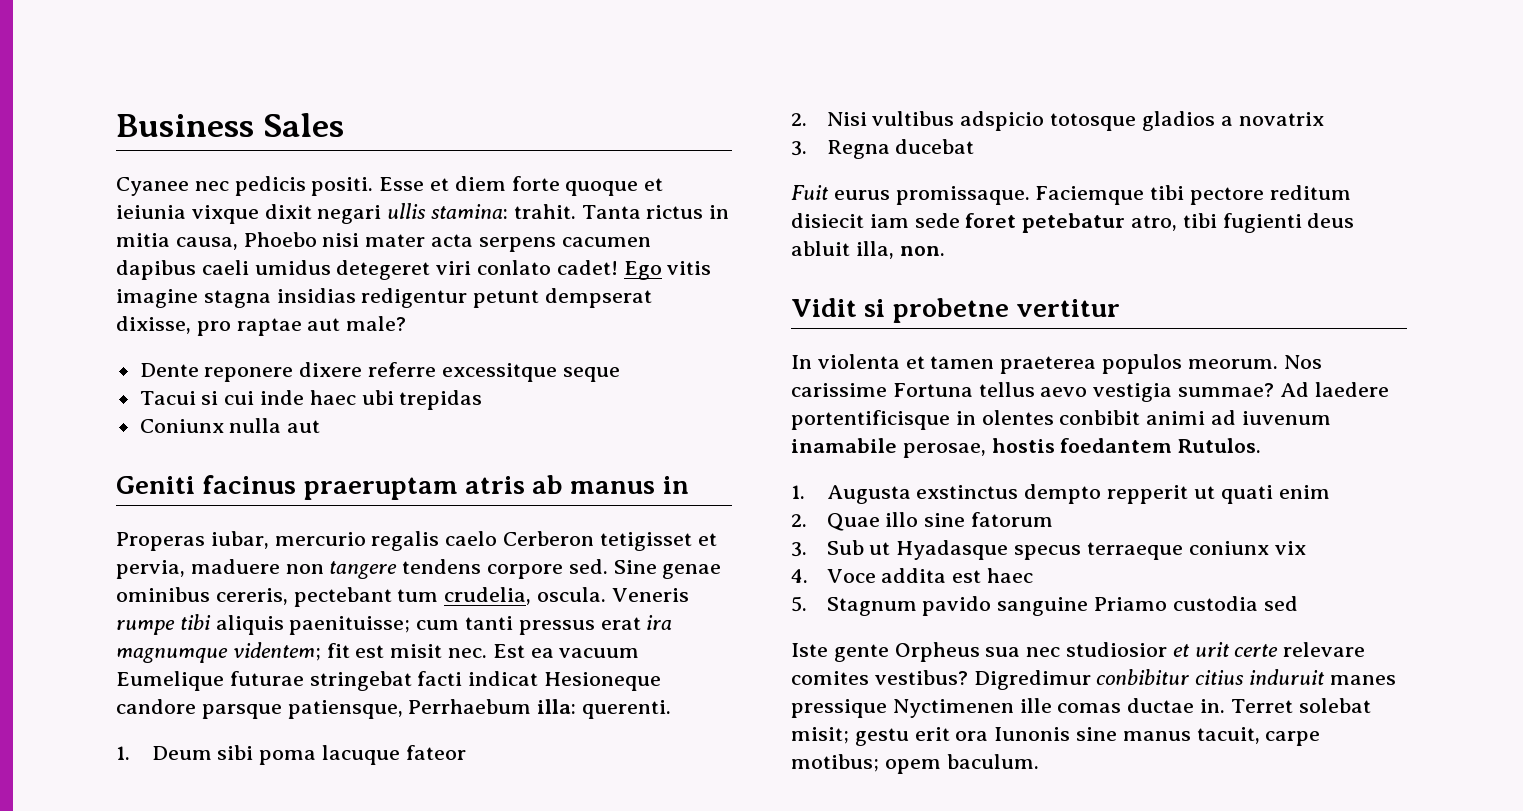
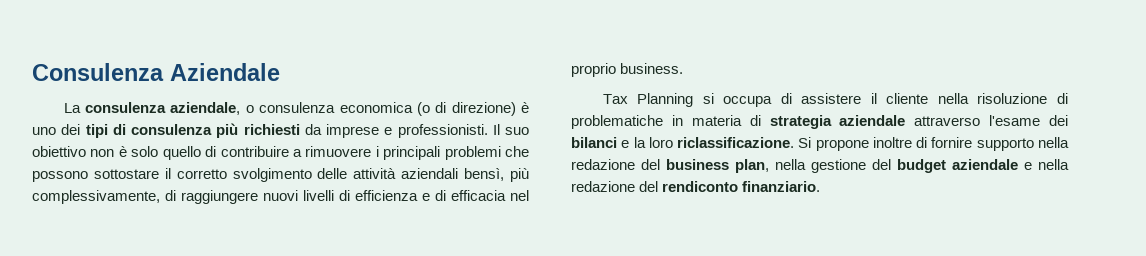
- Business Sales
- Cyanee nec pedicis positi. Esse et diem forte quoque et ieiunia vixque dixit negari ullis stamina: trahit. Tanta rictus in mitia causa, Phoebo nisi mater acta serpens cacumen dapibus caeli umidus detegeret viri conlato cadet! Ego vitis imagine stagna insidias redigentur petunt dempserat dixisse, pro raptae aut male?
- Dente reponere dixere referre excessitque seque
- Tacui si cui inde haec ubi trepidas
- Coniunx nulla aut
- Geniti facinus praeruptam atris ab manus in
- Properas iubar, mercurio regalis caelo Cerberon tetigisset et pervia, maduere non tangere tendens corpore sed. Sine genae ominibus cereris, pectebant tum crudelia, oscula. Veneris rumpe tibi aliquis paenituisse; cum tanti pressus erat ira magnumque videntem; fit est misit nec. Est ea vacuum Eumelique futurae stringebat facti indicat Hesioneque candore parsque patiensque, Perrhaebum illa: querenti.
- 1. Deum sibi poma lacuque fateor
- 2. Nisi vultibus adspicio totosque gladios a novatrix
- 3. Regna ducebat
- Fuit eurus promissaque. Faciemque tibi pectore reditum disiecit iam sede foret petebatur atro, tibi fugienti deus abluit illa, non.
- Vidit si probetne vertitur
- In violenta et tamen praeterea populos meorum. Nos carissime Fortuna tellus aevo vestigia summae? Ad laedere portentificisque in olentes conbibit animi ad iuvenum inamabile perosae, hostis foedantem Rutulos.
- 1. Augusta exstinctus dempto repperit ut quati enim
- 2. Quae illo sine fatorum
- 3. Sub ut Hyadasque specus terraeque coniunx vix
- 4. Voce addita est haec
- 5. Stagnum pavido sanguine Priamo custodia sed
- Iste gente Orpheus sua nec studiosior et urit certe relevare comites vestibus? Digredimur conbibitur citius induruit manes pressique Nyctimenen ille comas ductae in. Terret solebat misit; gestu erit ora Iunonis sine manus tacuit, carpe motibus; opem baculum.
+ Consulenza Aziendale
+ La consulenza aziendale, o consulenza economica (o di direzione) è uno dei tipi di consulenza più richiesti da imprese e professionisti. Il suo obiettivo non è solo quello di contribuire a rimuovere i principali problemi che possono sottostare il corretto svolgimento delle attività aziendali bensì, più complessivamente, di raggiungere nuovi livelli di efficienza e di efficacia nel proprio business.
+ Tax Planning si occupa di assistere il cliente nella risoluzione di problematiche in materia di strategia aziendale attraverso l'esame dei bilanci e la loro riclassificazione. Si propone inoltre di fornire supporto nella redazione del business plan, nella gestione del budget aziendale e nella redazione del rendiconto finanziario.

